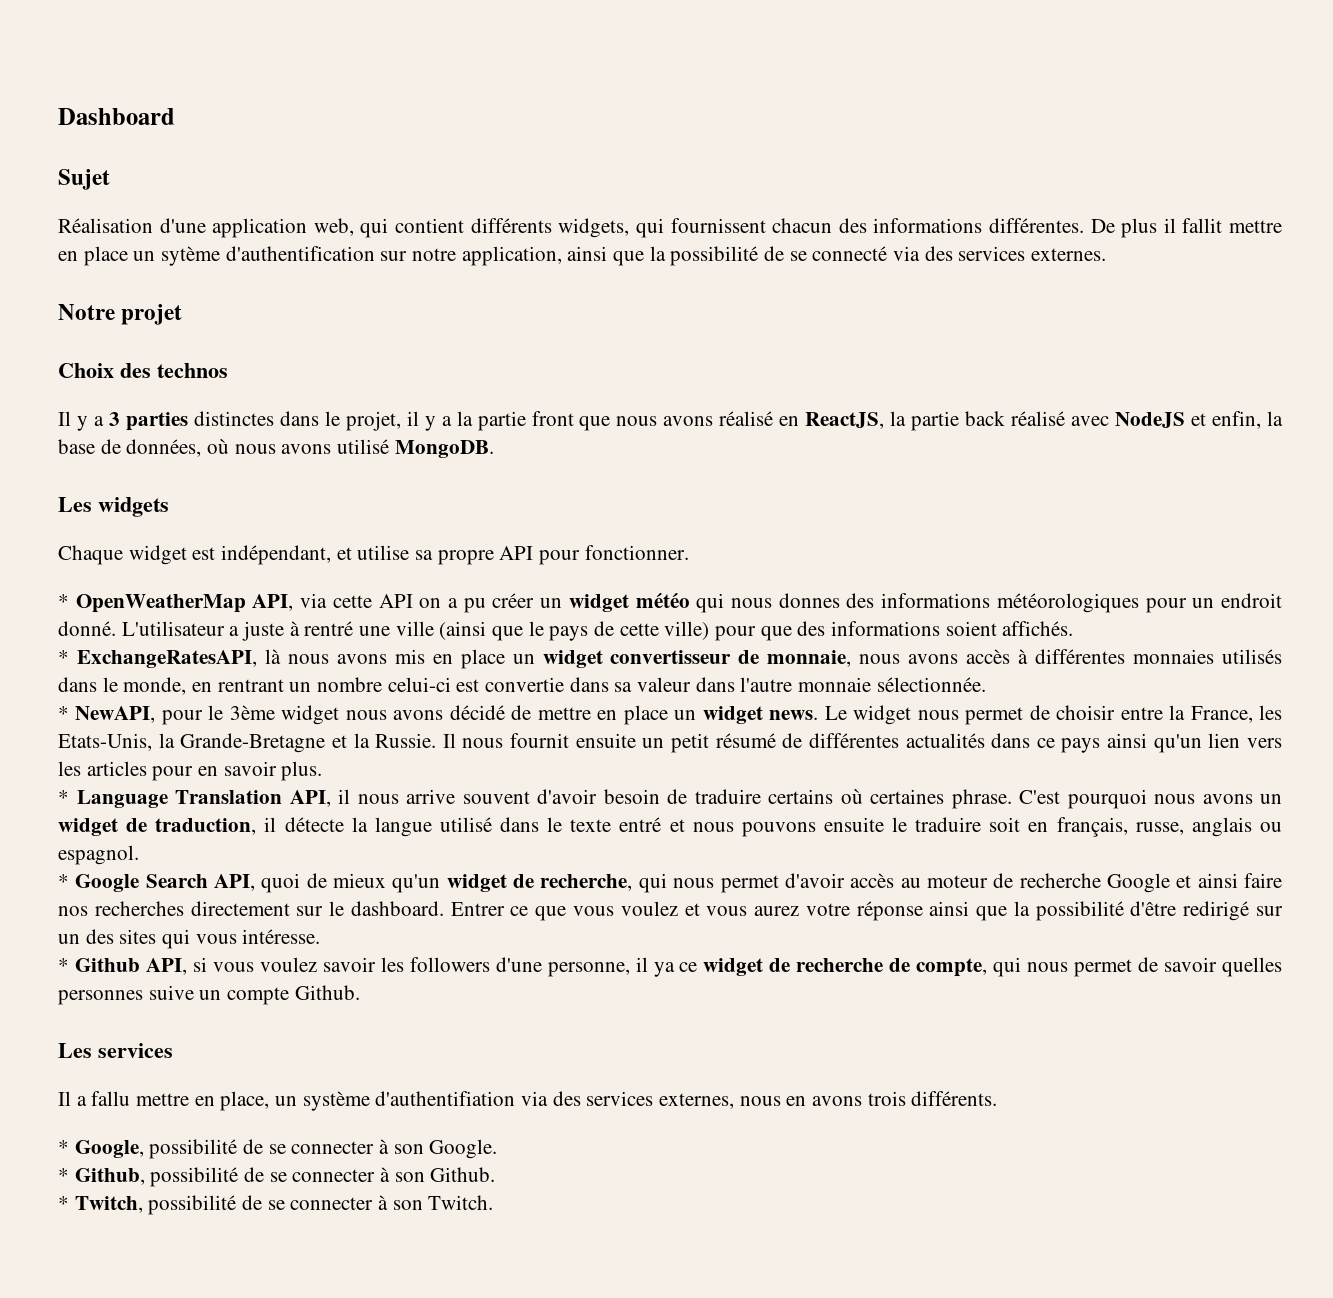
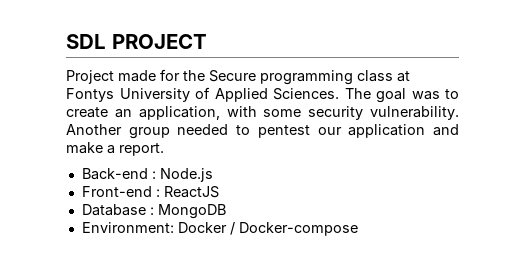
- Dashboard
- Sujet
- Réalisation d'une application web, qui contient différents widgets, qui fournissent chacun des informations différentes. De plus il fallit mettre en place un sytème d'authentification sur notre application, ainsi que la possibilité de se connecté via des services externes.
- Notre projet
- Choix des technos
- Il y a 3 parties distinctes dans le projet, il y a la partie front que nous avons réalisé en ReactJS, la partie back réalisé avec NodeJS et enfin, la base de données, où nous avons utilisé MongoDB.
- Les widgets
- Chaque widget est indépendant, et utilise sa propre API pour fonctionner.
- * OpenWeatherMap API, via cette API on a pu créer un widget météo qui nous donnes des informations météorologiques pour un endroit donné. L'utilisateur a juste à rentré une ville (ainsi que le pays de cette ville) pour que des informations soient affichés.
- * ExchangeRatesAPI, là nous avons mis en place un widget convertisseur de monnaie, nous avons accès à différentes monnaies utilisés dans le monde, en rentrant un nombre celui-ci est convertie dans sa valeur dans l'autre monnaie sélectionnée.
- * NewAPI, pour le 3ème widget nous avons décidé de mettre en place un widget news. Le widget nous permet de choisir entre la France, les Etats-Unis, la Grande-Bretagne et la Russie. Il nous fournit ensuite un petit résumé de différentes actualités dans ce pays ainsi qu'un lien vers les articles pour en savoir plus.
- * Language Translation API, il nous arrive souvent d'avoir besoin de traduire certains où certaines phrase. C'est pourquoi nous avons un widget de traduction, il détecte la langue utilisé dans le texte entré et nous pouvons ensuite le traduire soit en français, russe, anglais ou espagnol.
- * Google Search API, quoi de mieux qu'un widget de recherche, qui nous permet d'avoir accès au moteur de recherche Google et ainsi faire nos recherches directement sur le dashboard. Entrer ce que vous voulez et vous aurez votre réponse ainsi que la possibilité d'être redirigé sur un des sites qui vous intéresse.
- * Github API, si vous voulez savoir les followers d'une personne, il ya ce widget de recherche de compte, qui nous permet de savoir quelles personnes suive un compte Github.
- Les services
- Il a fallu mettre en place, un système d'authentifiation via des services externes, nous en avons trois différents.
- * Google, possibilité de se connecter à son Google.
- * Github, possibilité de se connecter à son Github.
- * Twitch, possibilité de se connecter à son Twitch.
+ SDL PROJECT
+ Project made for the Secure programming class at Fontys University of Applied Sciences. The goal was to create an application, with some security vulnerability. Another group needed to pentest our application and make a report.
+ Back-end : Node.js
+ Front-end : ReactJS
+ Database : MongoDB
+ Environment: Docker / Docker-compose

